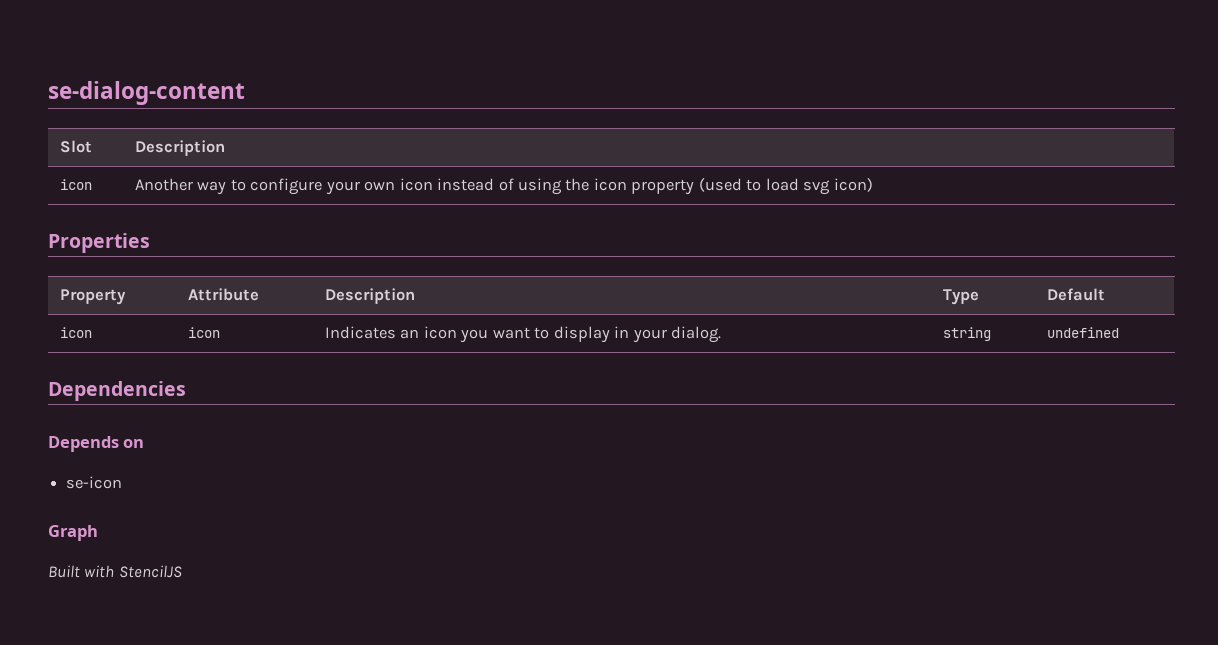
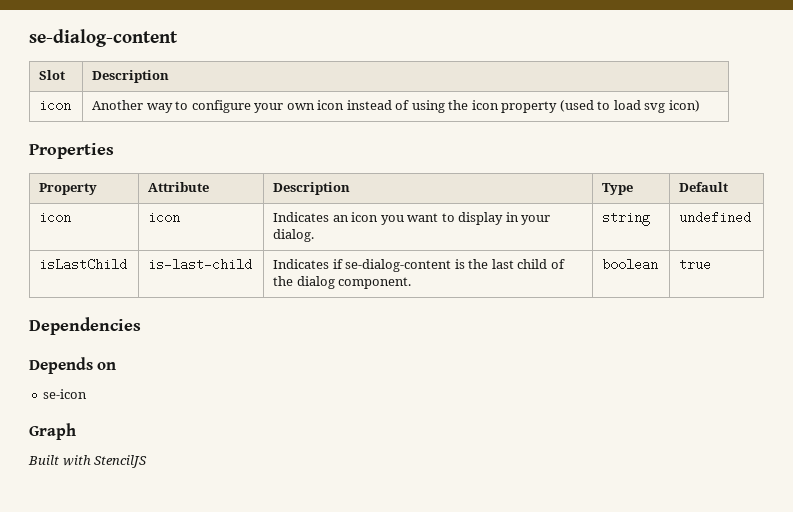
+ isLastChild | is-last-child | Indicates if se-dialog-content is the last child of the dialog component. | boolean | true

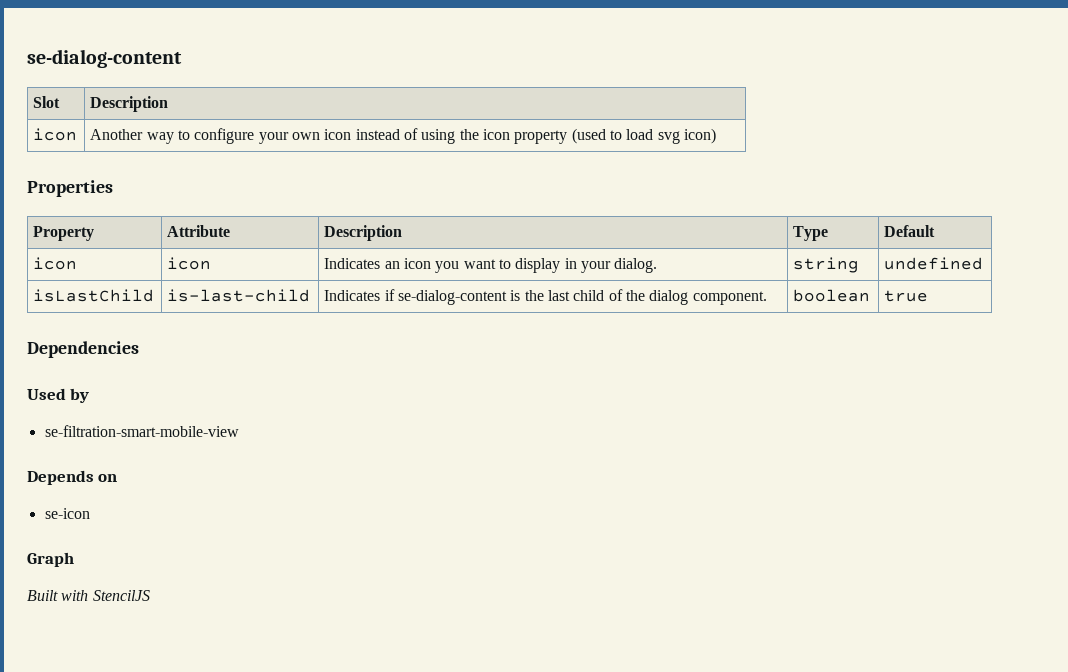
+ Used by
+ se-filtration-smart-mobile-view

